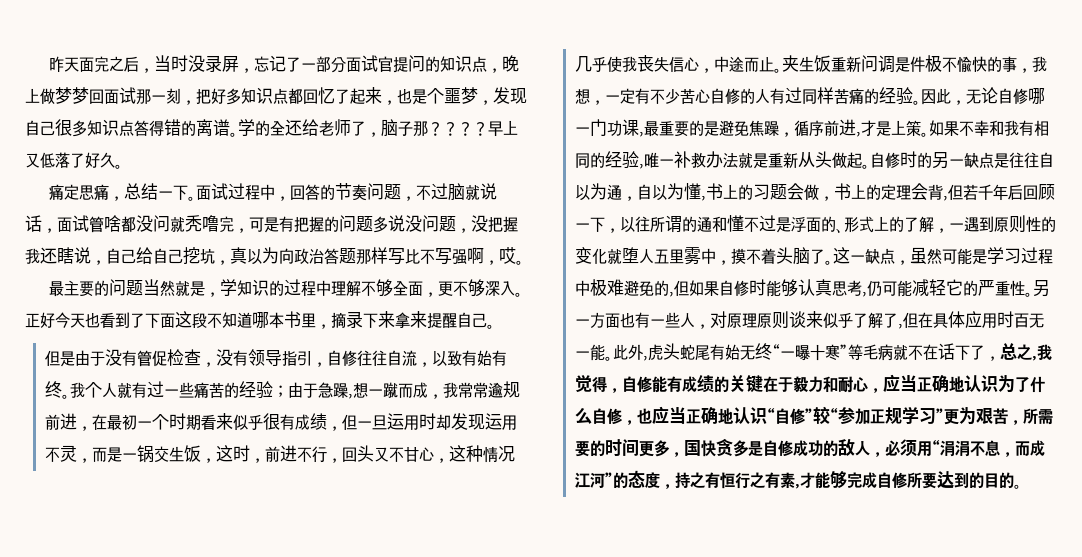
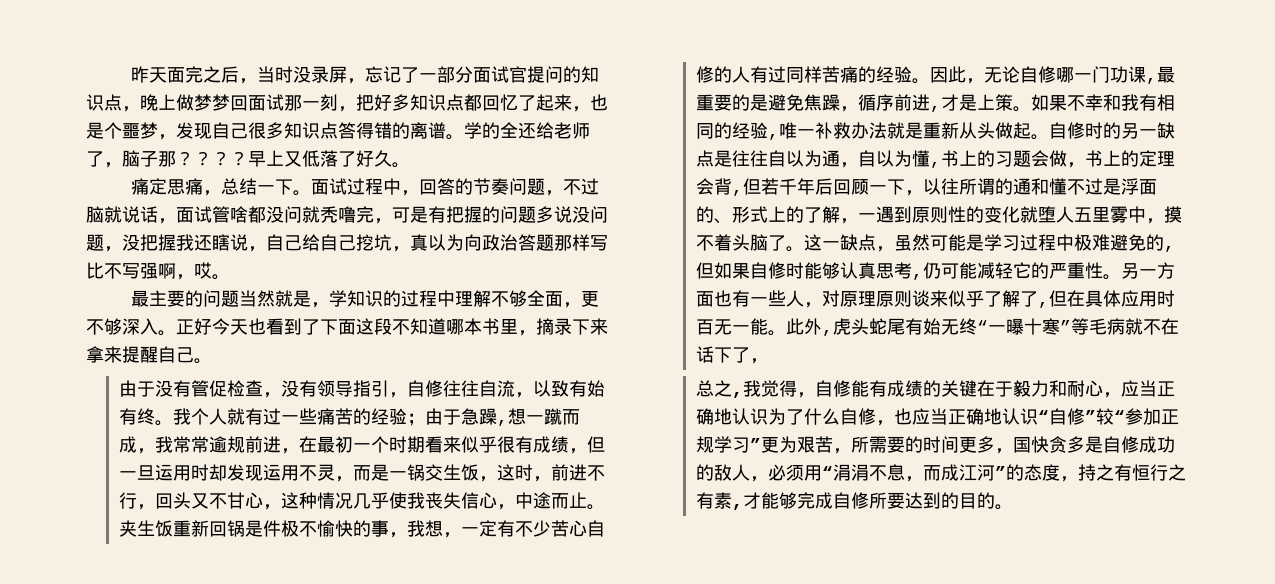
- 但是由于没有管促检查，没有领导指引，自修往往自流，以致有始有终。
+ 由于没有管促检查，没有领导指引，自修往往自流，以致有始有终。
- 夹生饭重新问调是件极不愉快的事，我想，一定有不少苦心自修的人有过同样苦痛的经验。
+ 夹生饭重新回锅是件极不愉快的事，我想，一定有不少苦心自修的人有过同样苦痛的经验。
- 此外,虎头蛇尾有始无终“一曝十寒”等毛病就不在话下了，总之,我觉得，自修能有成绩的关键在于毅力和耐心，应当正确地认识为了什么自修，也应当正确地认识“自修”较“参加正规学习”更为艰苦，所需要的时间更多，国快贪多是自修成功的敌人，必须用“涓涓不息，而成江河”的态度，持之有恒行之有素,才能够完成自修所要达到的目的。
+ 此外,虎头蛇尾有始无终“一曝十寒”等毛病就不在话下了，
+ 总之,我觉得，自修能有成绩的关键在于毅力和耐心，应当正确地认识为了什么自修，也应当正确地认识“自修”较“参加正规学习”更为艰苦，所需要的时间更多，国快贪多是自修成功的敌人，必须用“涓涓不息，而成江河”的态度，持之有恒行之有素,才能够完成自修所要达到的目的。

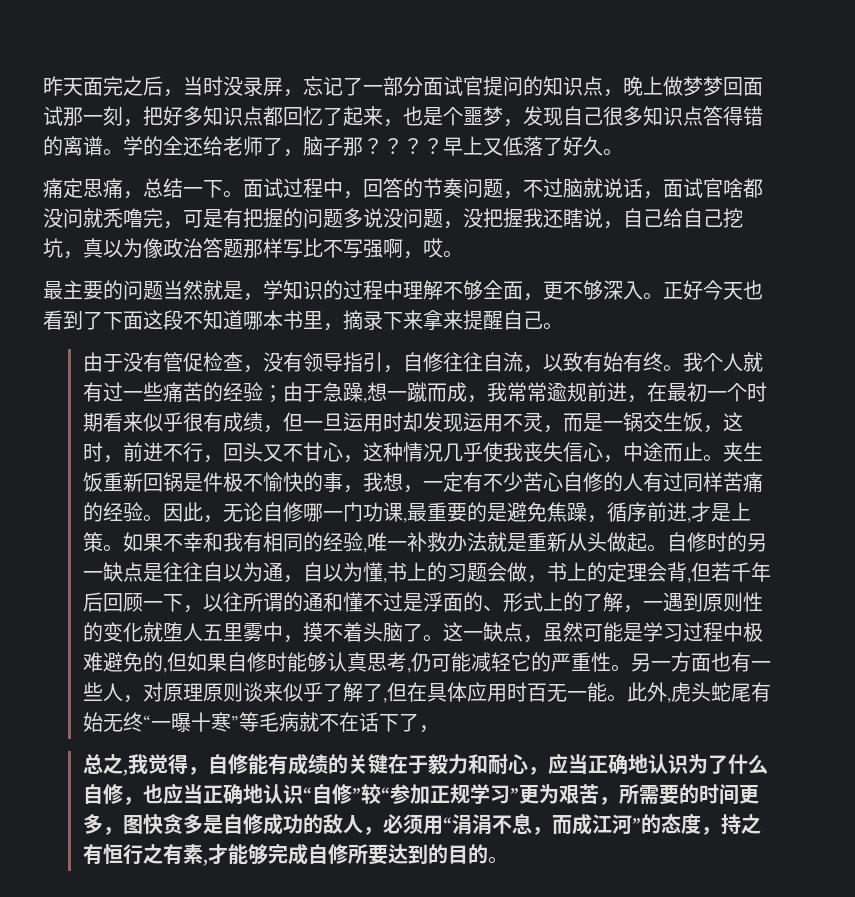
- 面试过程中，回答的节奏问题，不过脑就说话，面试管啥都没问就秃噜完，可是有把握的问题多说没问题，没把握我还瞎说，自己给自己挖坑，真以为向政治答题那样写比不写强啊，哎。
+ 面试过程中，回答的节奏问题，不过脑就说话，面试官啥都没问就秃噜完，可是有把握的问题多说没问题，没把握我还瞎说，自己给自己挖坑，真以为像政治答题那样写比不写强啊，哎。
- 总之,我觉得，自修能有成绩的关键在于毅力和耐心，应当正确地认识为了什么自修，也应当正确地认识“自修”较“参加正规学习”更为艰苦，所需要的时间更多，国快贪多是自修成功的敌人，必须用“涓涓不息，而成江河”的态度，持之有恒行之有素,才能够完成自修所要达到的目的。
+ 总之,我觉得，自修能有成绩的关键在于毅力和耐心，应当正确地认识为了什么自修，也应当正确地认识“自修”较“参加正规学习”更为艰苦，所需要的时间更多，图快贪多是自修成功的敌人，必须用“涓涓不息，而成江河”的态度，持之有恒行之有素,才能够完成自修所要达到的目的。

